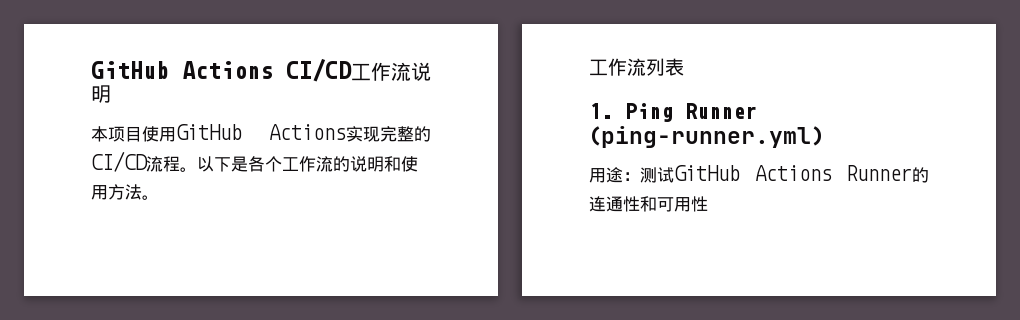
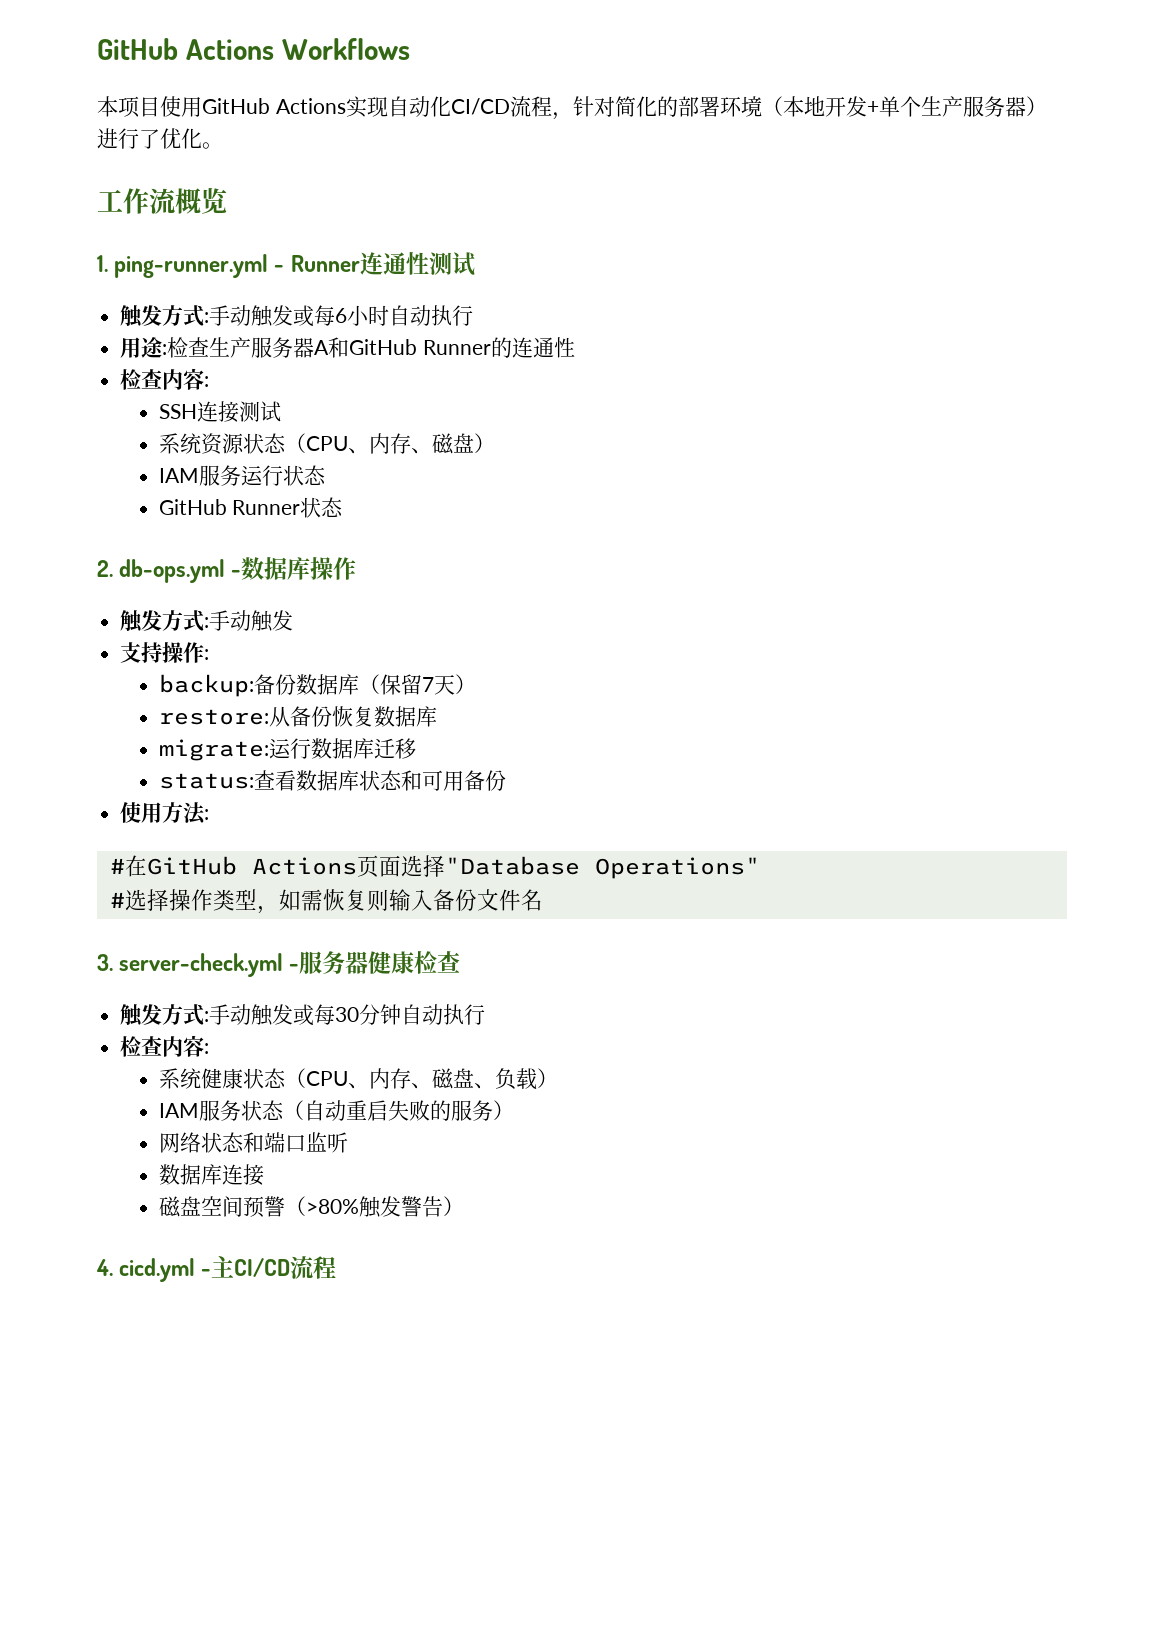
- GitHub Actions CI/CD工作流说明
+ GitHub Actions Workflows
- 本项目使用GitHub Actions实现完整的CI/CD流程。以下是各个工作流的说明和使用方法。
+ 本项目使用GitHub Actions实现自动化CI/CD流程，针对简化的部署环境（本地开发+单个生产服务器）进行了优化。
- 工作流列表
+ 工作流概览
- 1. Ping Runner (ping-runner.yml)
- 用途：测试GitHub Actions Runner的连通性和可用性
+ 1. ping-runner.yml - Runner连通性测试
+ 触发方式:手动触发或每6小时自动执行
+ 用途:检查生产服务器A和GitHub Runner的连通性
+ 检查内容:
+ SSH连接测试
+ 系统资源状态（CPU、内存、磁盘）
+ IAM服务运行状态
+ GitHub Runner状态
+ 2. db-ops.yml -数据库操作
+ 触发方式:手动触发
+ 支持操作:
+ backup:备份数据库（保留7天）
+ restore:从备份恢复数据库
+ migrate:运行数据库迁移
+ status:查看数据库状态和可用备份
+ 使用方法:
+ #在GitHub Actions页面选择"Database Operations"
+ #选择操作类型，如需恢复则输入备份文件名
+ 3. server-check.yml -服务器健康检查
+ 触发方式:手动触发或每30分钟自动执行
+ 检查内容:
+ 系统健康状态（CPU、内存、磁盘、负载）
+ IAM服务状态（自动重启失败的服务）
+ 网络状态和端口监听
+ 数据库连接
+ 磁盘空间预警（>80%触发警告）
+ 4. cicd.yml -主CI/CD流程

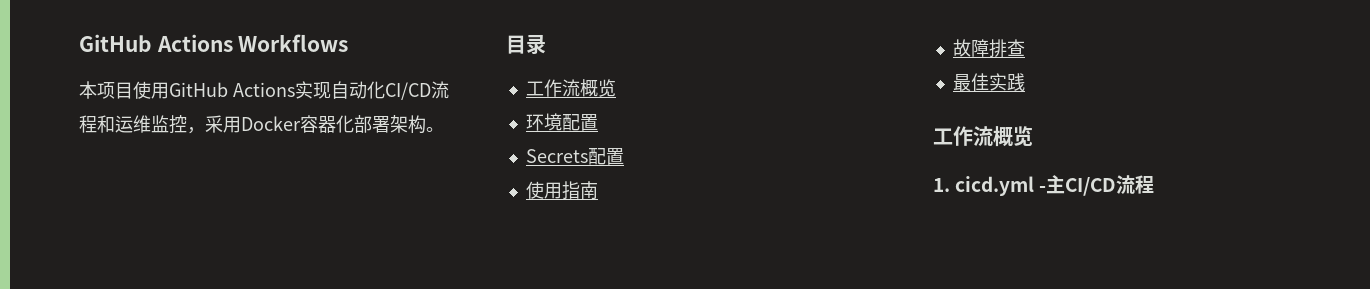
- 本项目使用GitHub Actions实现自动化CI/CD流程，针对简化的部署环境（本地开发+单个生产服务器）进行了优化。
+ 本项目使用GitHub Actions实现自动化CI/CD流程和运维监控，采用Docker容器化部署架构。
+ 目录
  工作流概览
- 1. ping-runner.yml - Runner连通性测试
- 触发方式:手动触发或每6小时自动执行
- 用途:检查生产服务器A和GitHub Runner的连通性
- 检查内容:
- SSH连接测试
- 系统资源状态（CPU、内存、磁盘）
- IAM服务运行状态
- GitHub Runner状态
- 2. db-ops.yml -数据库操作
- 触发方式:手动触发
- 支持操作:
- backup:备份数据库（保留7天）
- restore:从备份恢复数据库
- migrate:运行数据库迁移
- status:查看数据库状态和可用备份
- 使用方法:
- #在GitHub Actions页面选择"Database Operations"
- #选择操作类型，如需恢复则输入备份文件名
- 3. server-check.yml -服务器健康检查
- 触发方式:手动触发或每30分钟自动执行
- 检查内容:
- 系统健康状态（CPU、内存、磁盘、负载）
- IAM服务状态（自动重启失败的服务）
- 网络状态和端口监听
- 数据库连接
- 磁盘空间预警（>80%触发警告）
- 4. cicd.yml -主CI/CD流程
+ 环境配置
+ Secrets配置
+ 使用指南
+ 故障排查
+ 最佳实践
+ 工作流概览
+ 1. cicd.yml -主CI/CD流程

